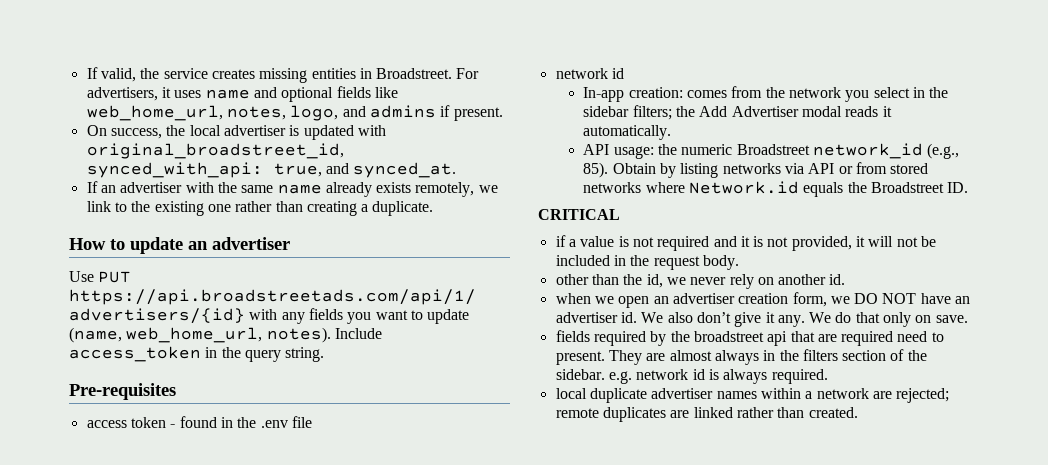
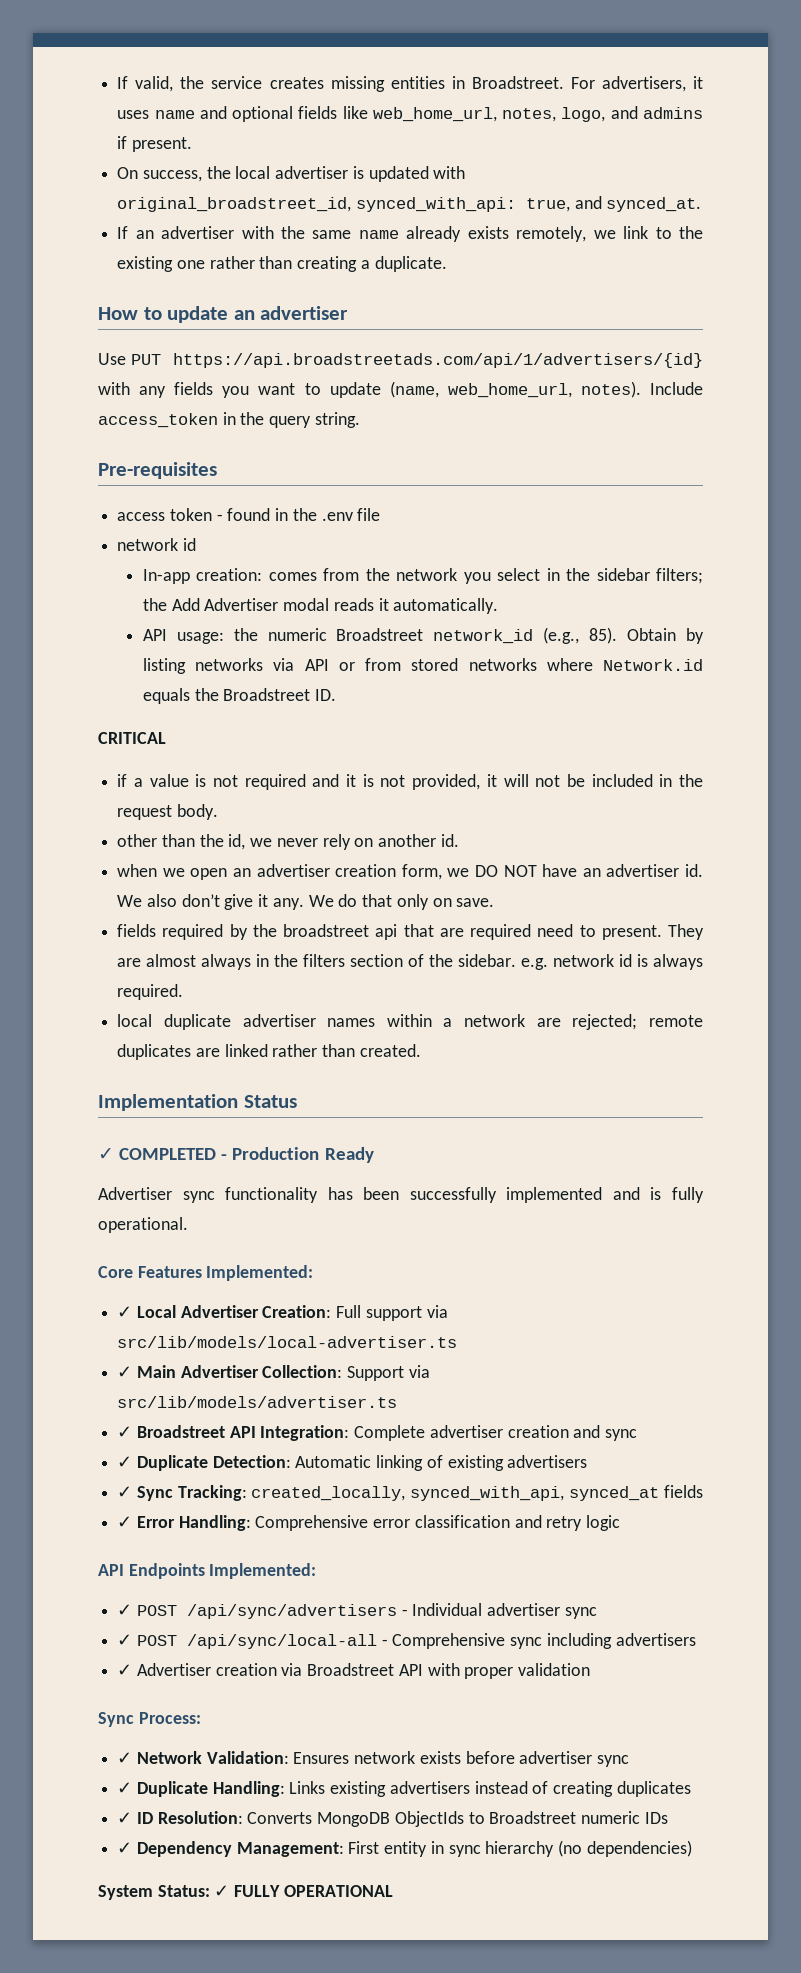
+ Implementation Status
+ ✓ COMPLETED - Production Ready
+ Advertiser sync functionality has been successfully implemented and is fully operational.
+ Core Features Implemented:
+ ✓ Local Advertiser Creation: Full support via src/lib/models/local-advertiser.ts
+ ✓ Main Advertiser Collection: Support via src/lib/models/advertiser.ts
+ ✓ Broadstreet API Integration: Complete advertiser creation and sync
+ ✓ Duplicate Detection: Automatic linking of existing advertisers
+ ✓ Sync Tracking: created_locally, synced_with_api, synced_at fields
+ ✓ Error Handling: Comprehensive error classification and retry logic
+ API Endpoints Implemented:
+ ✓ POST /api/sync/advertisers - Individual advertiser sync
+ ✓ POST /api/sync/local-all - Comprehensive sync including advertisers
+ ✓ Advertiser creation via Broadstreet API with proper validation
+ Sync Process:
+ ✓ Network Validation: Ensures network exists before advertiser sync
+ ✓ Duplicate Handling: Links existing advertisers instead of creating duplicates
+ ✓ ID Resolution: Converts MongoDB ObjectIds to Broadstreet numeric IDs
+ ✓ Dependency Management: First entity in sync hierarchy (no dependencies)
+ System Status: ✓ FULLY OPERATIONAL

